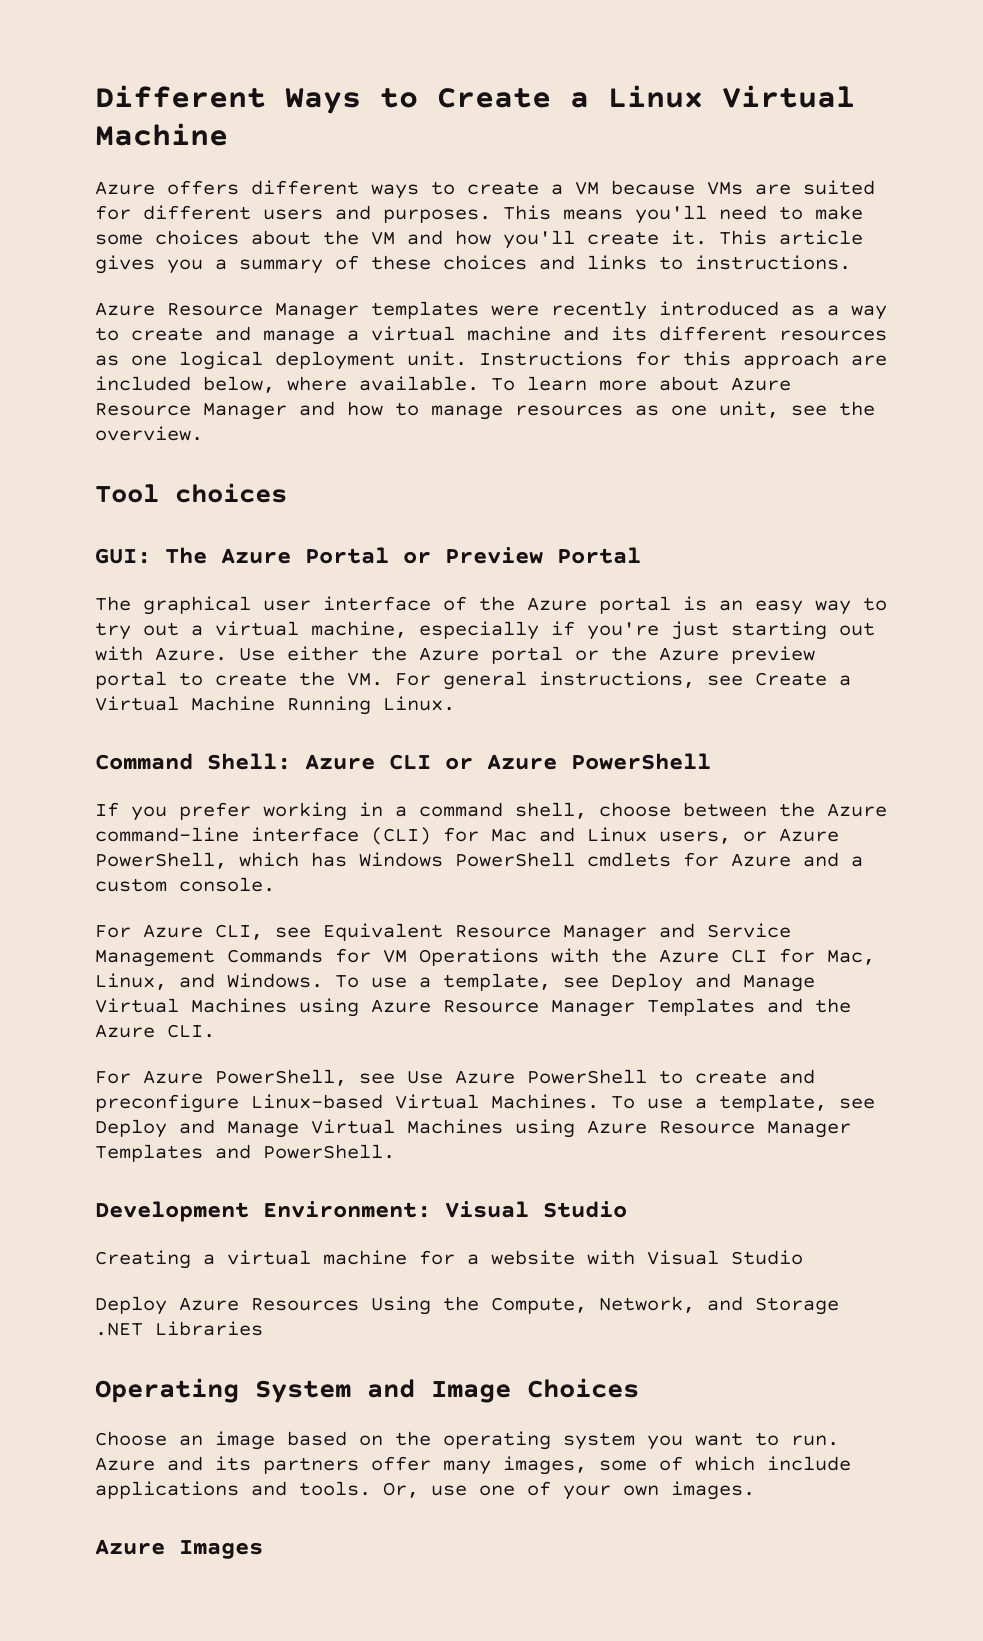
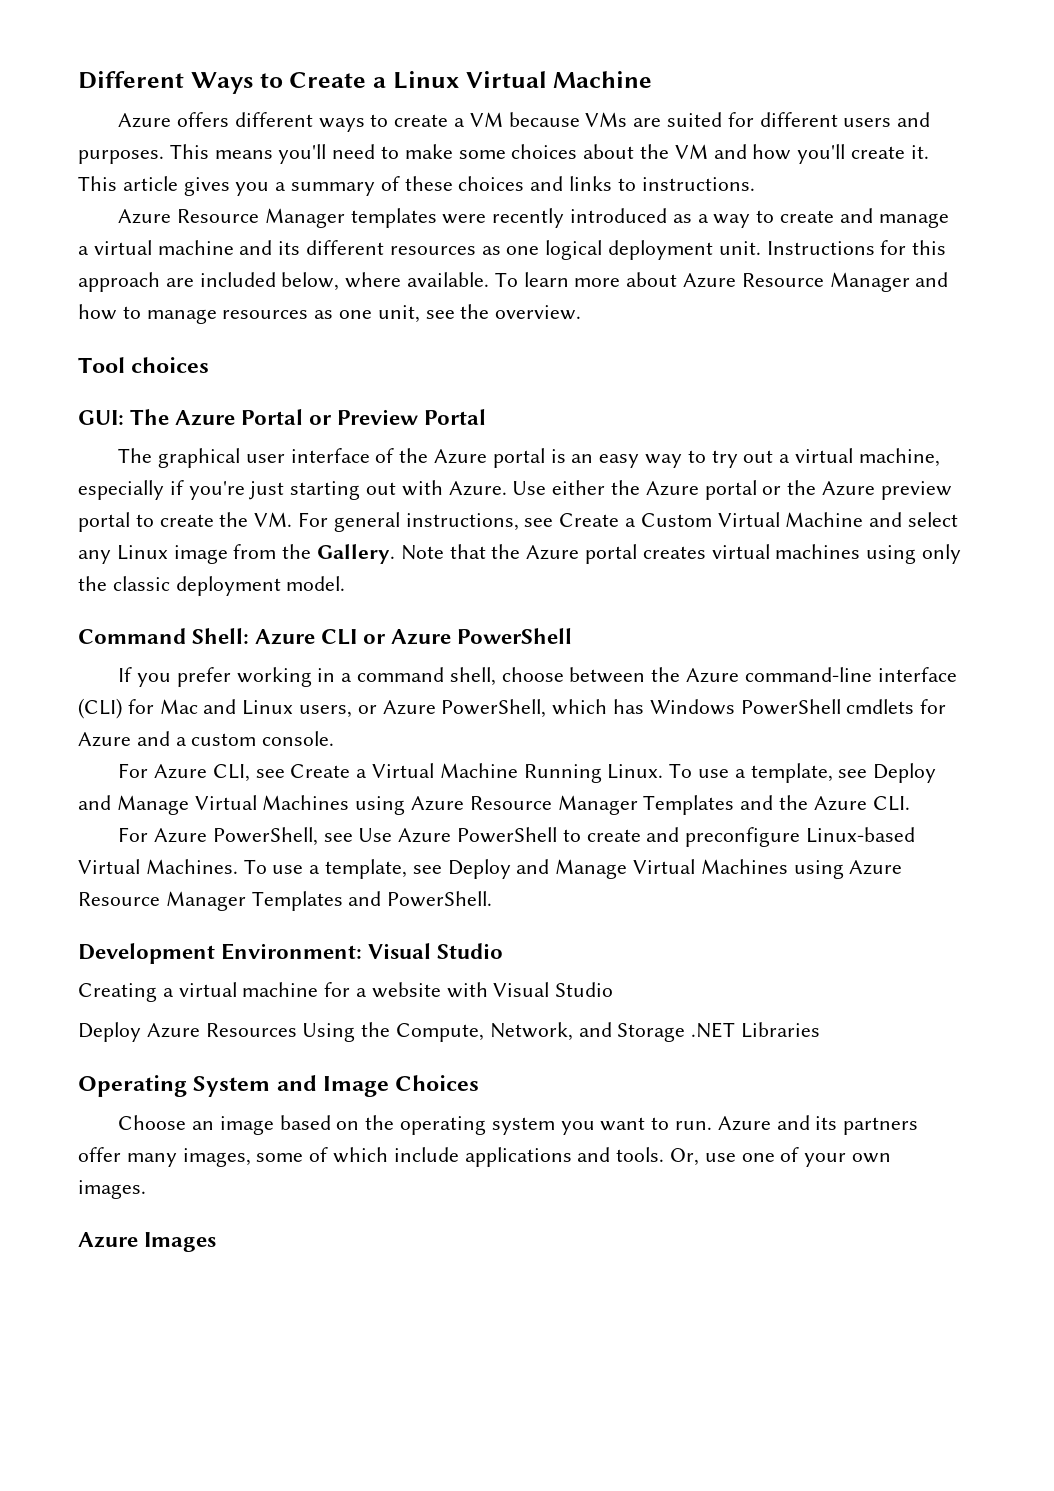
- Use either the Azure portal or the Azure preview portal to create the VM. For general instructions, see Create a Virtual Machine Running Linux.
+ Use either the Azure portal or the Azure preview portal to create the VM. For general instructions, see Create a Custom Virtual Machine and select any Linux image from the Gallery. Note that the Azure portal creates virtual machines using only the classic deployment model.
- For Azure CLI, see Equivalent Resource Manager and Service Management Commands for VM Operations with the Azure CLI for Mac, Linux, and Windows.
+ For Azure CLI, see Create a Virtual Machine Running Linux.

